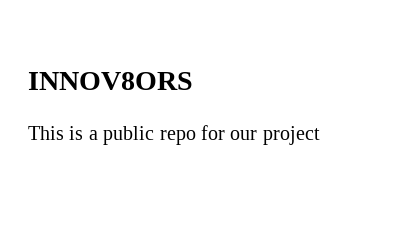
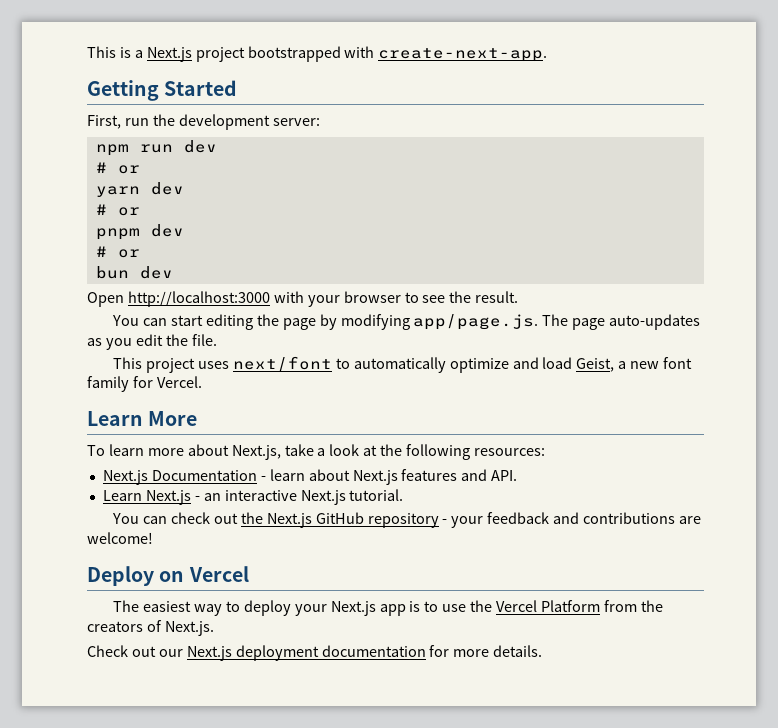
- INNOV8ORS
- This is a public repo for our project
+ This is a Next.js project bootstrapped with create-next-app.
+ Getting Started
+ First, run the development server:
+ npm run dev
+ # or
+ yarn dev
+ # or
+ pnpm dev
+ # or
+ bun dev
+ Open http://localhost:3000 with your browser to see the result.
+ You can start editing the page by modifying app/page.js. The page auto-updates as you edit the file.
+ This project uses next/font to automatically optimize and load Geist, a new font family for Vercel.
+ Learn More
+ To learn more about Next.js, take a look at the following resources:
+ Next.js Documentation - learn about Next.js features and API.
+ Learn Next.js - an interactive Next.js tutorial.
+ You can check out the Next.js GitHub repository - your feedback and contributions are welcome!
+ Deploy on Vercel
+ The easiest way to deploy your Next.js app is to use the Vercel Platform from the creators of Next.js.
+ Check out our Next.js deployment documentation for more details.

